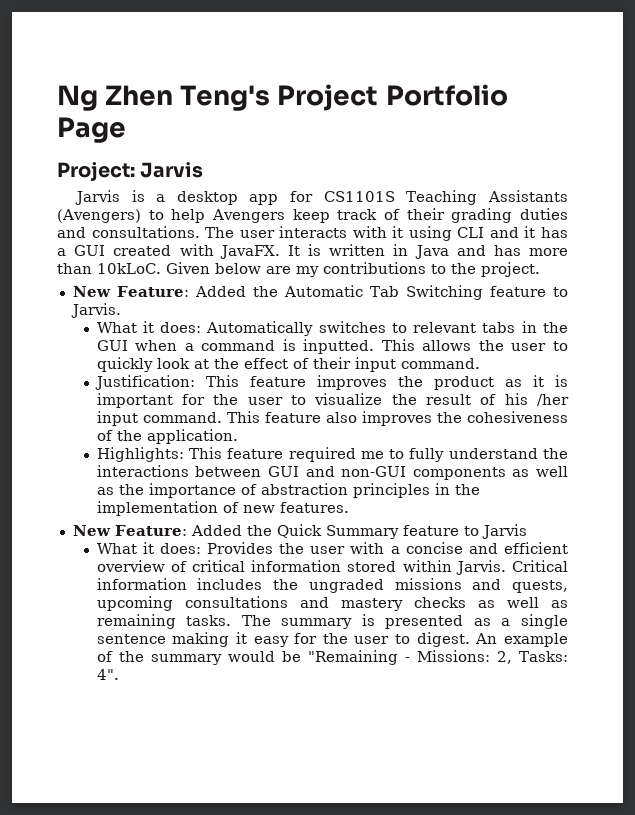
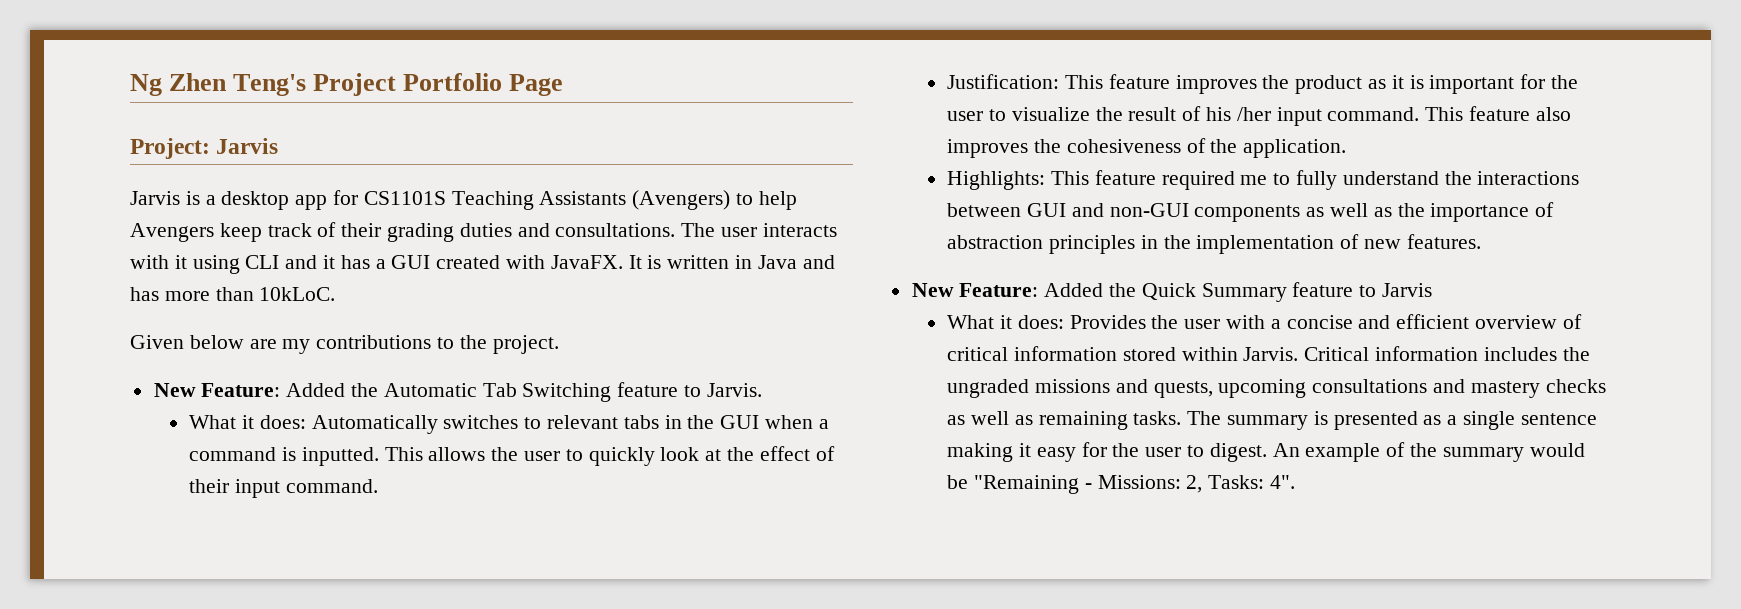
- It is written in Java and has more than 10kLoC. Given below are my contributions to the project.
+ It is written in Java and has more than 10kLoC.
+ Given below are my contributions to the project.

